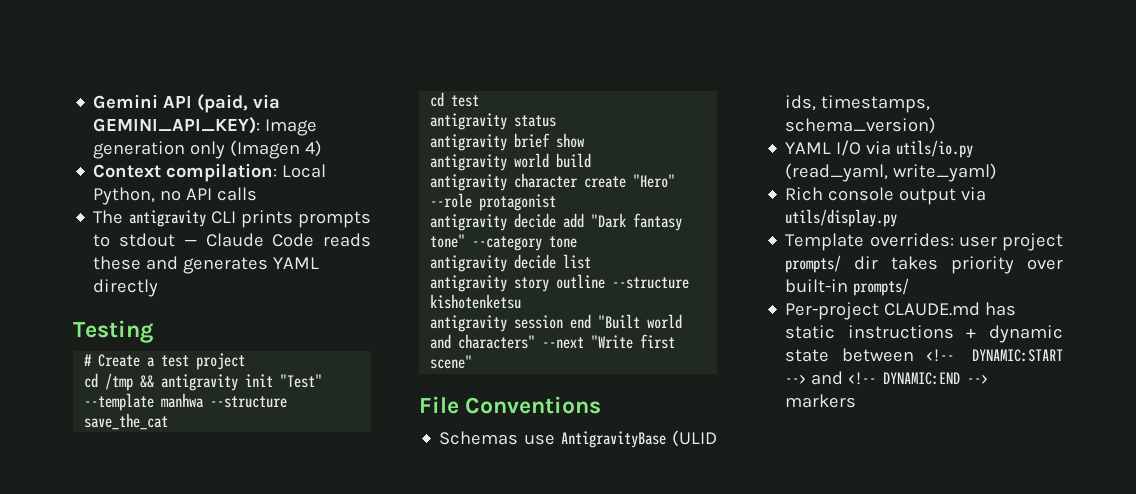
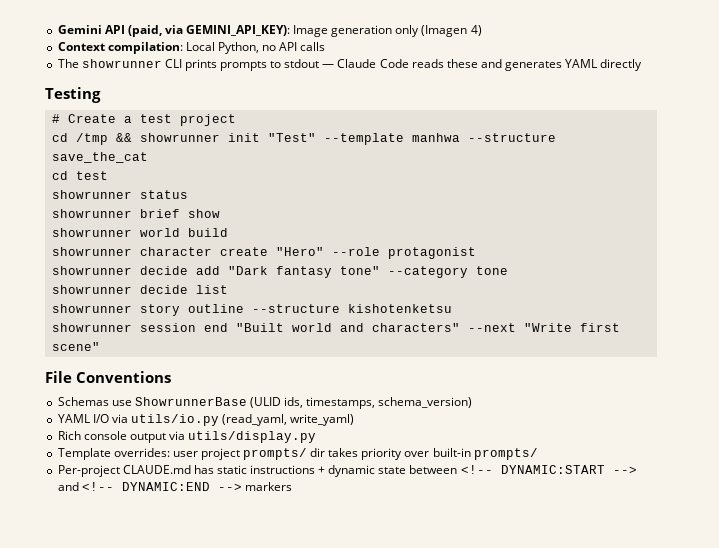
- The antigravity CLI prints prompts to stdout — Claude Code reads these and generates YAML directly
+ The showrunner CLI prints prompts to stdout — Claude Code reads these and generates YAML directly
- cd /tmp && antigravity init "Test" --template manhwa --structure save_the_cat
+ cd /tmp && showrunner init "Test" --template manhwa --structure save_the_cat
- antigravity status
+ showrunner status
- antigravity brief show
+ showrunner brief show
- antigravity world build
+ showrunner world build
- antigravity character create "Hero" --role protagonist
+ showrunner character create "Hero" --role protagonist
- antigravity decide add "Dark fantasy tone" --category tone
+ showrunner decide add "Dark fantasy tone" --category tone
- antigravity decide list
+ showrunner decide list
- antigravity story outline --structure kishotenketsu
+ showrunner story outline --structure kishotenketsu
- antigravity session end "Built world and characters" --next "Write first scene"
+ showrunner session end "Built world and characters" --next "Write first scene"
- Schemas use AntigravityBase (ULID ids, timestamps, schema_version)
+ Schemas use ShowrunnerBase (ULID ids, timestamps, schema_version)

